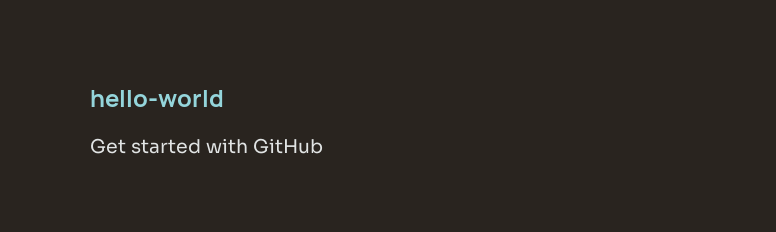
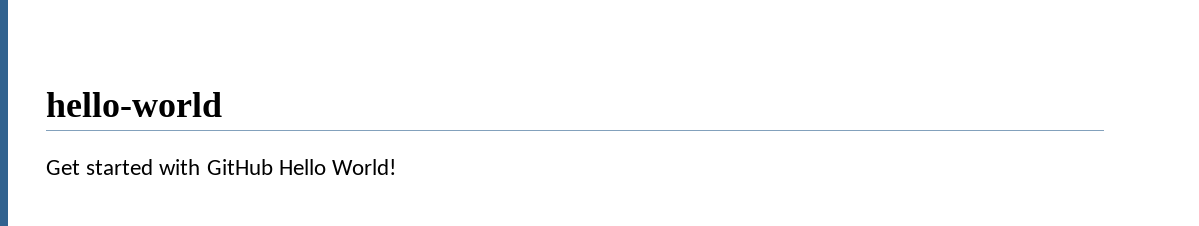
- Get started with GitHub
+ Get started with GitHub Hello World!

